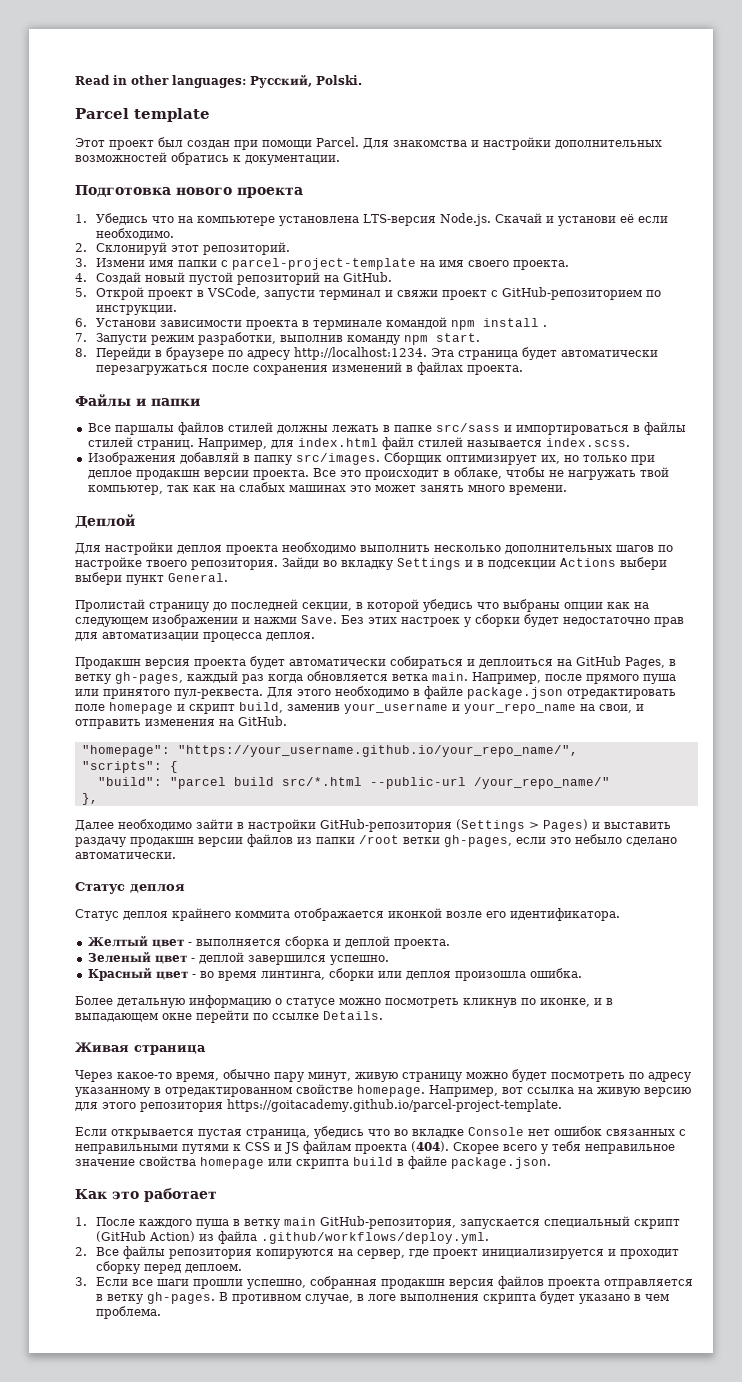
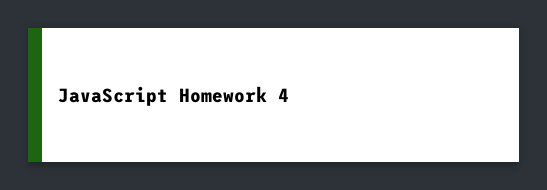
- Read in other languages: Русский, Polski.
- Parcel template
- Этот проект был создан при помощи Parcel. Для знакомства и настройки дополнительных возможностей обратись к документации.
- Подготовка нового проекта
- 1. Убедись что на компьютере установлена LTS-версия Node.js. Скачай и установи её если необходимо.
- 2. Склонируй этот репозиторий.
- 3. Измени имя папки с parcel-project-template на имя своего проекта.
- 4. Создай новый пустой репозиторий на GitHub.
- 5. Открой проект в VSCode, запусти терминал и свяжи проект с GitHub-репозиторием по инструкции.
- 6. Установи зависимости проекта в терминале командой npm install .
- 7. Запусти режим разработки, выполнив команду npm start.
- 8. Перейди в браузере по адресу http://localhost:1234. Эта страница будет автоматически перезагружаться после сохранения изменений в файлах проекта.
- Файлы и папки
- Все паршалы файлов стилей должны лежать в папке src/sass и импортироваться в файлы стилей страниц. Например, для index.html файл стилей называется index.scss.
- Изображения добавляй в папку src/images. Сборщик оптимизирует их, но только при деплое продакшн версии проекта. Все это происходит в облаке, чтобы не нагружать твой компьютер, так как на слабых машинах это может занять много времени.
- Деплой
- Для настройки деплоя проекта необходимо выполнить несколько дополнительных шагов по настройке твоего репозитория. Зайди во вкладку Settings и в подсекции Actions выбери выбери пункт General.
- Пролистай страницу до последней секции, в которой убедись что выбраны опции как на следующем изображении и нажми Save. Без этих настроек у сборки будет недостаточно прав для автоматизации процесса деплоя.
- Продакшн версия проекта будет автоматически собираться и деплоиться на GitHub Pages, в ветку gh-pages, каждый раз когда обновляется ветка main. Например, после прямого пуша или принятого пул-реквеста. Для этого необходимо в файле package.json отредактировать поле homepage и скрипт build, заменив your_username и your_repo_name на свои, и отправить изменения на GitHub.
- "homepage": "https://your_username.github.io/your_repo_name/",
- "scripts": {
- "build": "parcel build src/*.html --public-url /your_repo_name/"
- },
- Далее необходимо зайти в настройки GitHub-репозитория (Settings > Pages) и выставить раздачу продакшн версии файлов из папки /root ветки gh-pages, если это небыло сделано автоматически.
- Статус деплоя
- Статус деплоя крайнего коммита отображается иконкой возле его идентификатора.
- Желтый цвет - выполняется сборка и деплой проекта.
- Зеленый цвет - деплой завершился успешно.
- Красный цвет - во время линтинга, сборки или деплоя произошла ошибка.
- Более детальную информацию о статусе можно посмотреть кликнув по иконке, и в выпадающем окне перейти по ссылке Details.
- Живая страница
- Через какое-то время, обычно пару минут, живую страницу можно будет посмотреть по адресу указанному в отредактированном свойстве homepage. Например, вот ссылка на живую версию для этого репозитория https://goitacademy.github.io/parcel-project-template.
- Если открывается пустая страница, убедись что во вкладке Console нет ошибок связанных с неправильными путями к CSS и JS файлам проекта (404). Скорее всего у тебя неправильное значение свойства homepage или скрипта build в файле package.json.
- Как это работает
- 1. После каждого пуша в ветку main GitHub-репозитория, запускается специальный скрипт (GitHub Action) из файла .github/workflows/deploy.yml.
- 2. Все файлы репозитория копируются на сервер, где проект инициализируется и проходит сборку перед деплоем.
- 3. Если все шаги прошли успешно, собранная продакшн версия файлов проекта отправляется в ветку gh-pages. В противном случае, в логе выполнения скрипта будет указано в чем проблема.
+ JavaScript Homework 4

